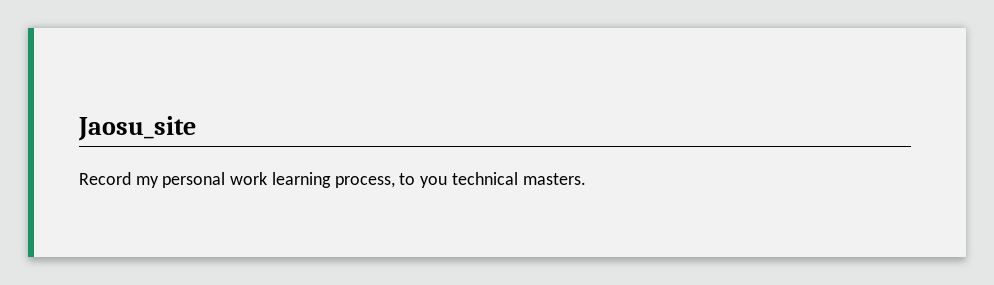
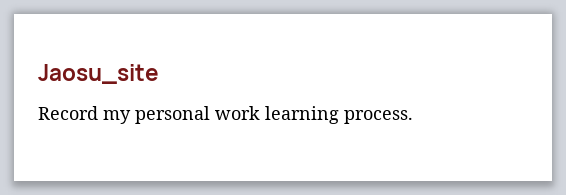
- Record my personal work learning process, to you technical masters.
+ Record my personal work learning process.

